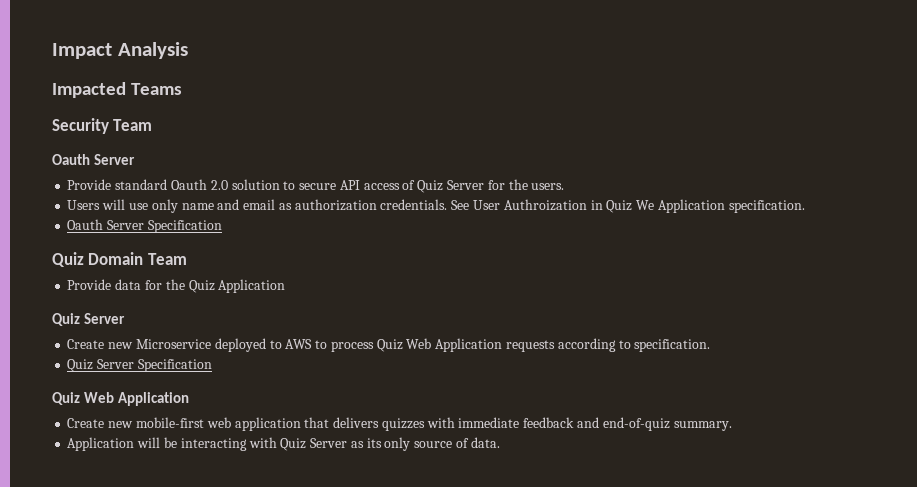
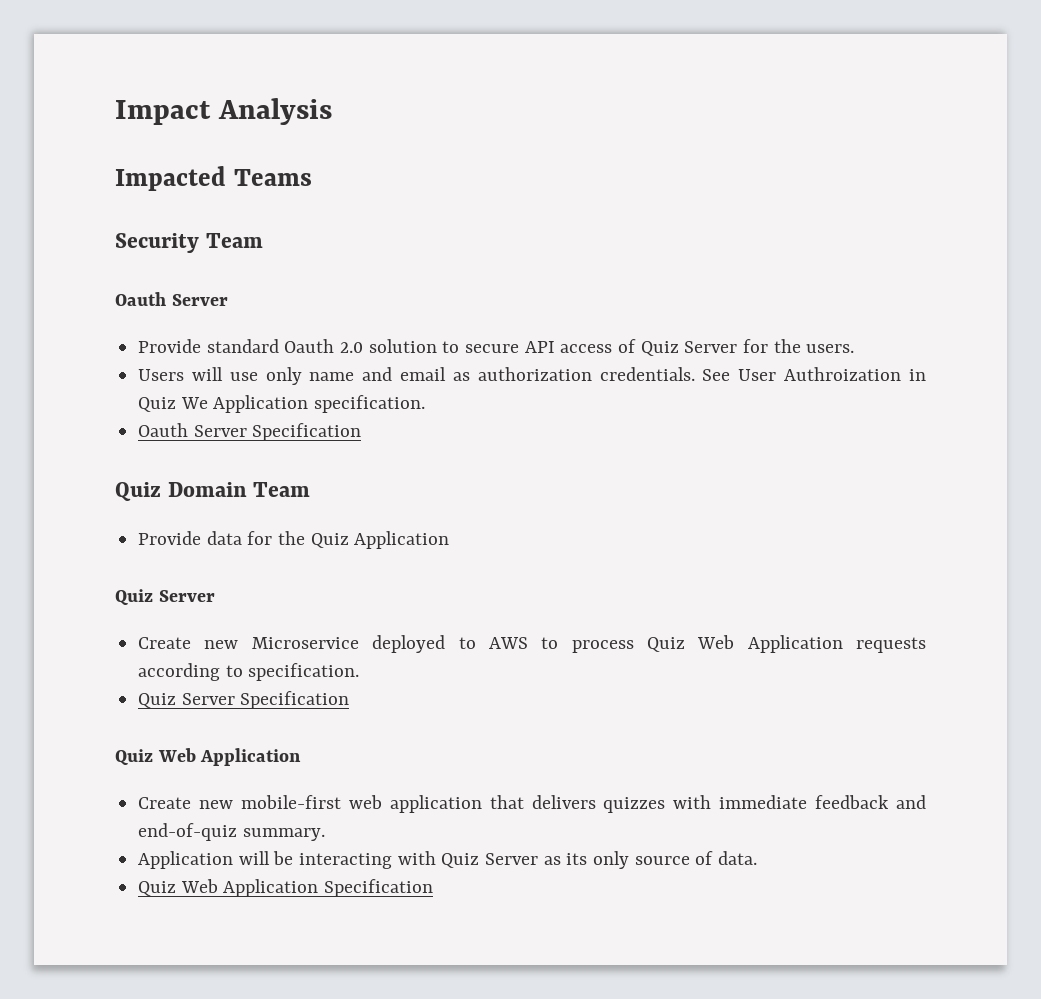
+ Quiz Web Application Specification

